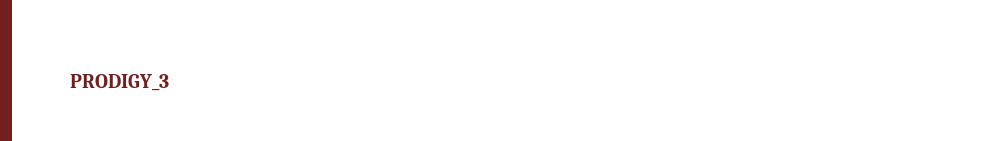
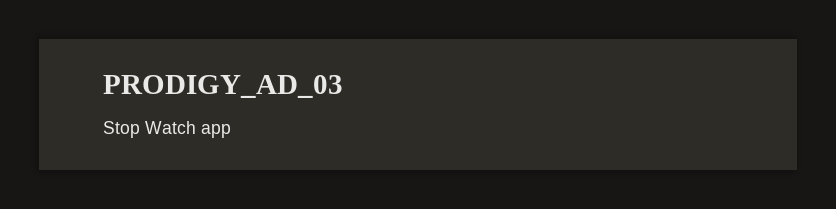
- PRODIGY_3
+ PRODIGY_AD_03
+ Stop Watch app

